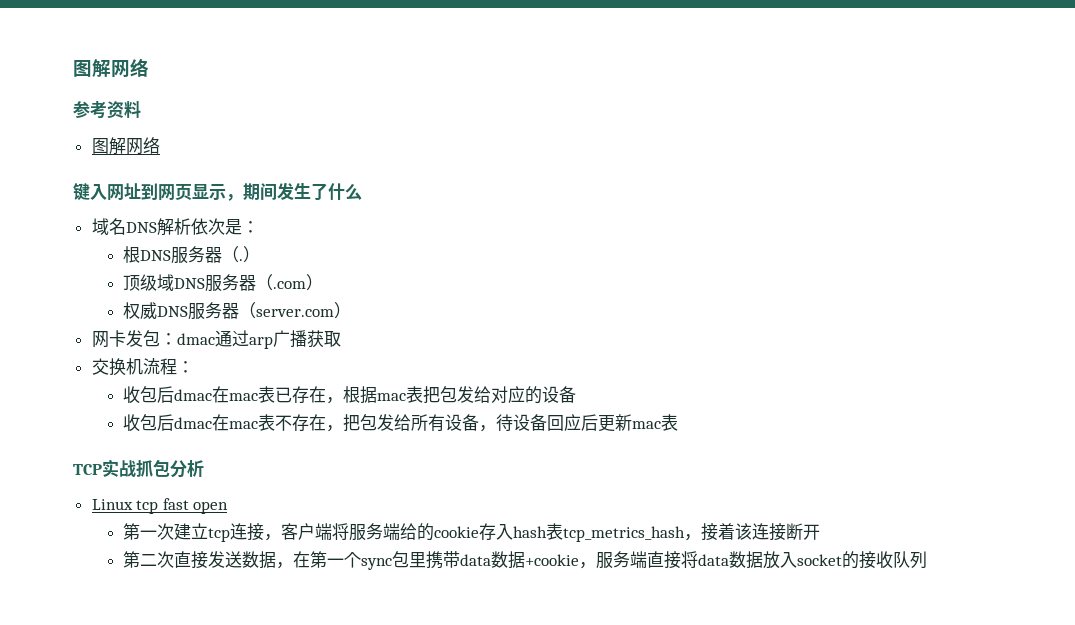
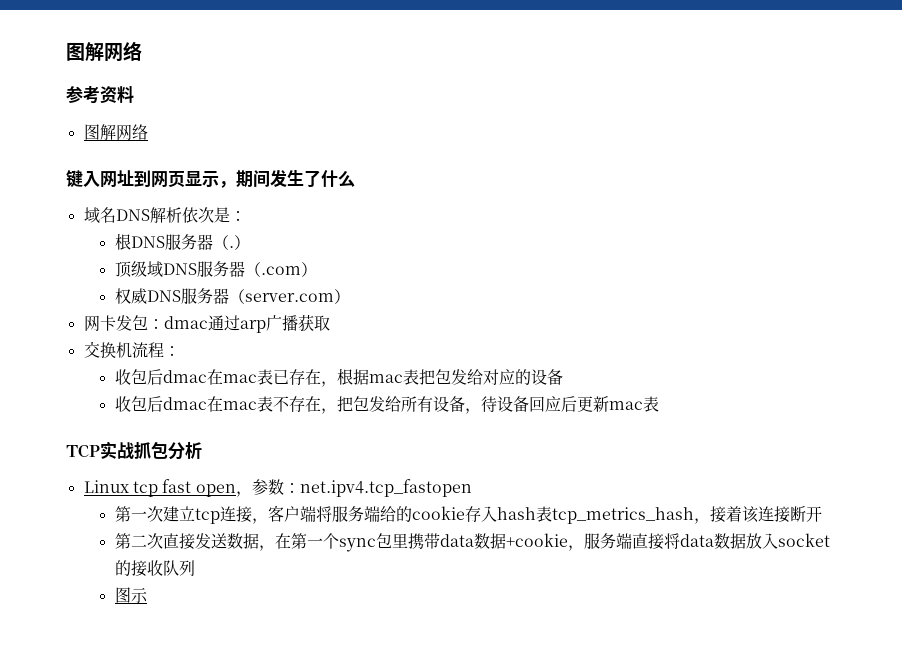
- Linux tcp fast open
+ Linux tcp fast open，参数：net.ipv4.tcp_fastopen
+ 图示

